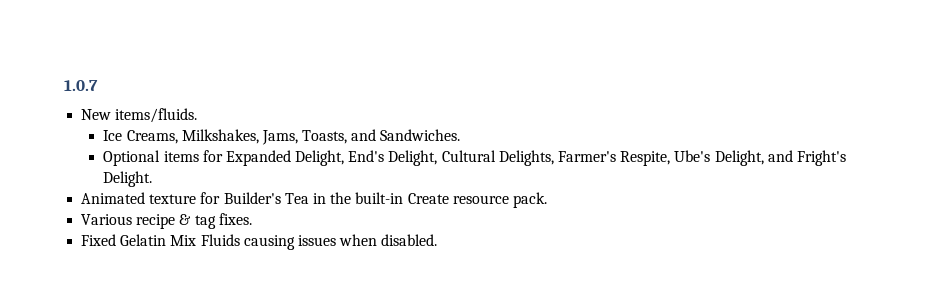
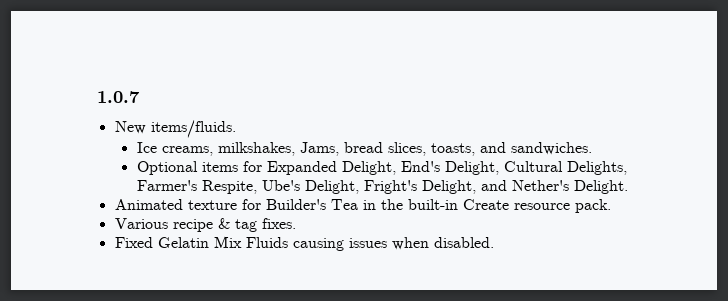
- Ice Creams, Milkshakes, Jams, Toasts, and Sandwiches.
+ Ice creams, milkshakes, Jams, bread slices, toasts, and sandwiches.
- Optional items for Expanded Delight, End's Delight, Cultural Delights, Farmer's Respite, Ube's Delight, and Fright's Delight.
+ Optional items for Expanded Delight, End's Delight, Cultural Delights, Farmer's Respite, Ube's Delight, Fright's Delight, and Nether's Delight.

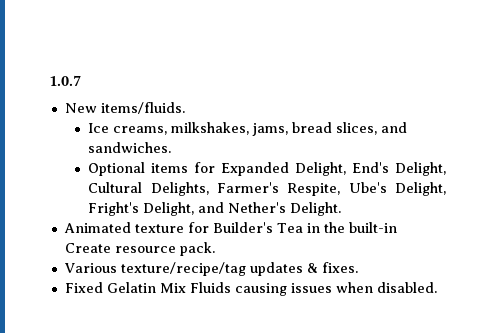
- Ice creams, milkshakes, Jams, bread slices, toasts, and sandwiches.
+ Ice creams, milkshakes, jams, bread slices, and sandwiches.
- Various recipe & tag fixes.
+ Various texture/recipe/tag updates & fixes.

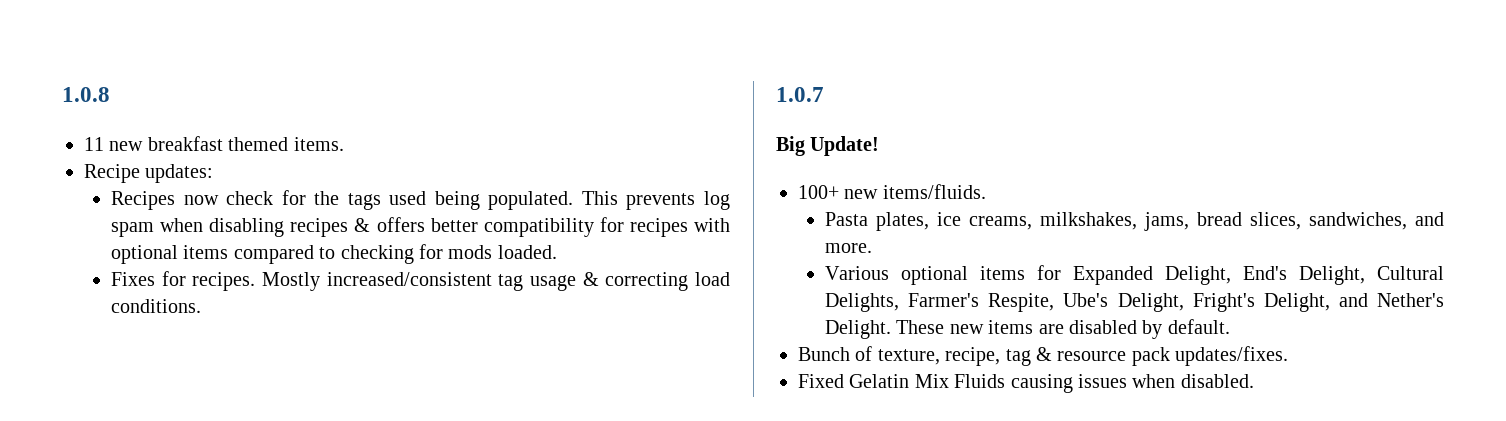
+ 1.0.8
+ 11 new breakfast themed items.
+ Recipe updates:
+ Recipes now check for the tags used being populated. This prevents log spam when disabling recipes & offers better compatibility for recipes with optional items compared to checking for mods loaded.
+ Fixes for recipes. Mostly increased/consistent tag usage & correcting load conditions.
  1.0.7
- New items/fluids.
- Ice creams, milkshakes, jams, bread slices, and sandwiches.
- Optional items for Expanded Delight, End's Delight, Cultural Delights, Farmer's Respite, Ube's Delight, Fright's Delight, and Nether's Delight.
- Animated texture for Builder's Tea in the built-in Create resource pack.
- Various texture/recipe/tag updates & fixes.
+ Big Update!
+ 100+ new items/fluids.
+ Pasta plates, ice creams, milkshakes, jams, bread slices, sandwiches, and more.
+ Various optional items for Expanded Delight, End's Delight, Cultural Delights, Farmer's Respite, Ube's Delight, Fright's Delight, and Nether's Delight. These new items are disabled by default.
+ Bunch of texture, recipe, tag & resource pack updates/fixes.

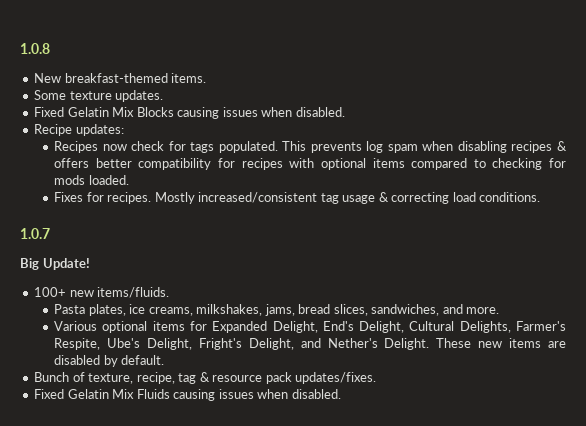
- 11 new breakfast themed items.
+ New breakfast-themed items.
+ Some texture updates.
+ Fixed Gelatin Mix Blocks causing issues when disabled.
- Recipes now check for the tags used being populated.
+ Recipes now check for tags populated.

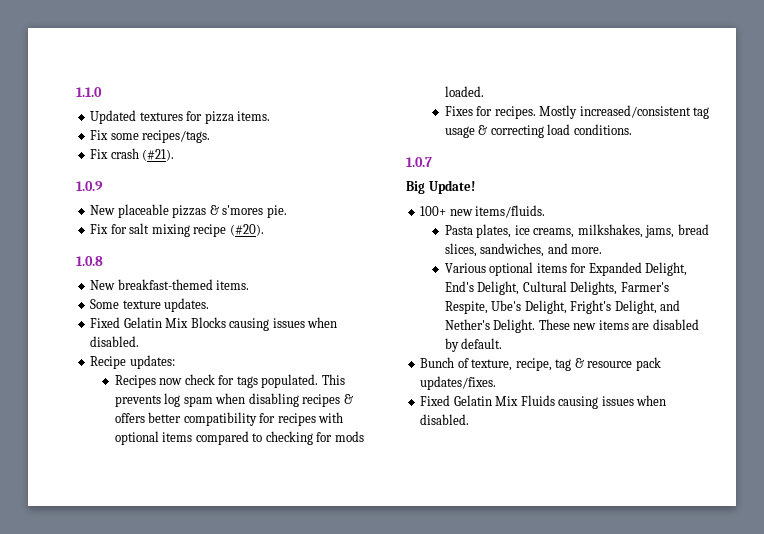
+ 1.1.0
+ Updated textures for pizza items.
+ Fix some recipes/tags.
+ Fix crash (#21).
+ 1.0.9
+ New placeable pizzas & s'mores pie.
+ Fix for salt mixing recipe (#20).

